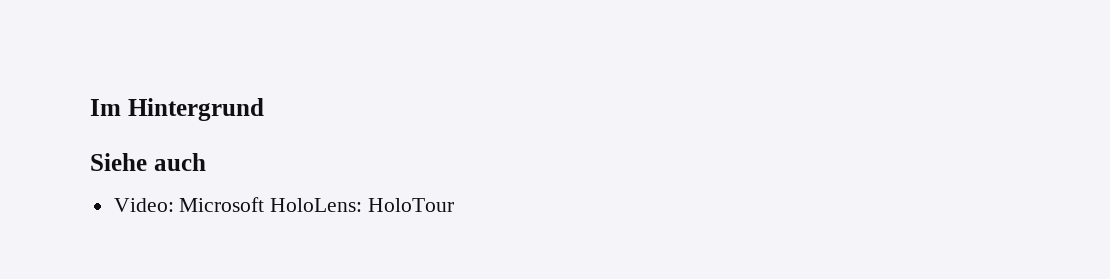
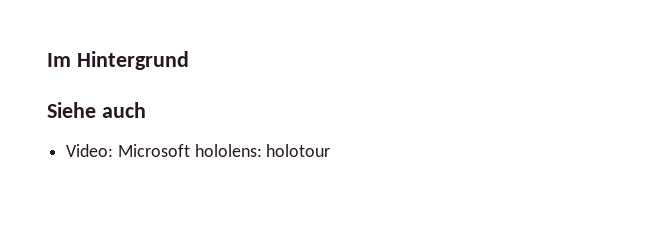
- Video: Microsoft HoloLens: HoloTour
+ Video: Microsoft hololens: holotour

